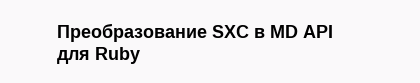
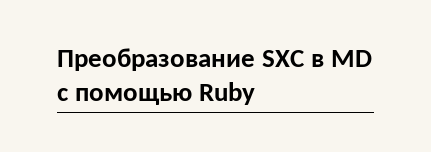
- Преобразование SXC в MD API для Ruby
+ Преобразование SXC в MD с помощью Ruby

